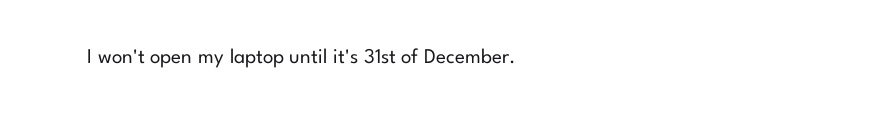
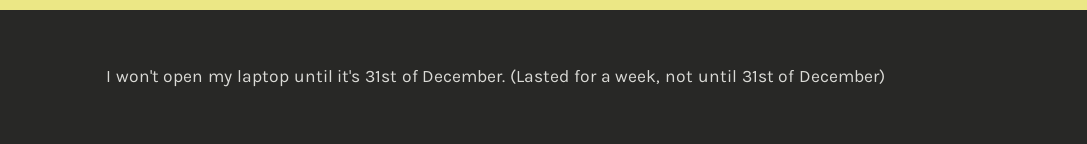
+ (Lasted for a week, not until 31st of December)

